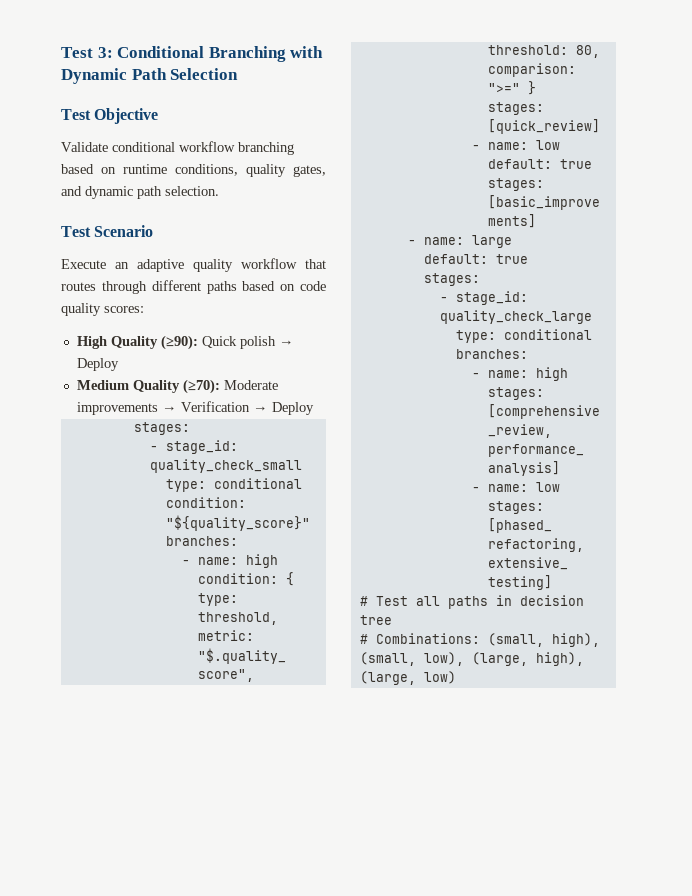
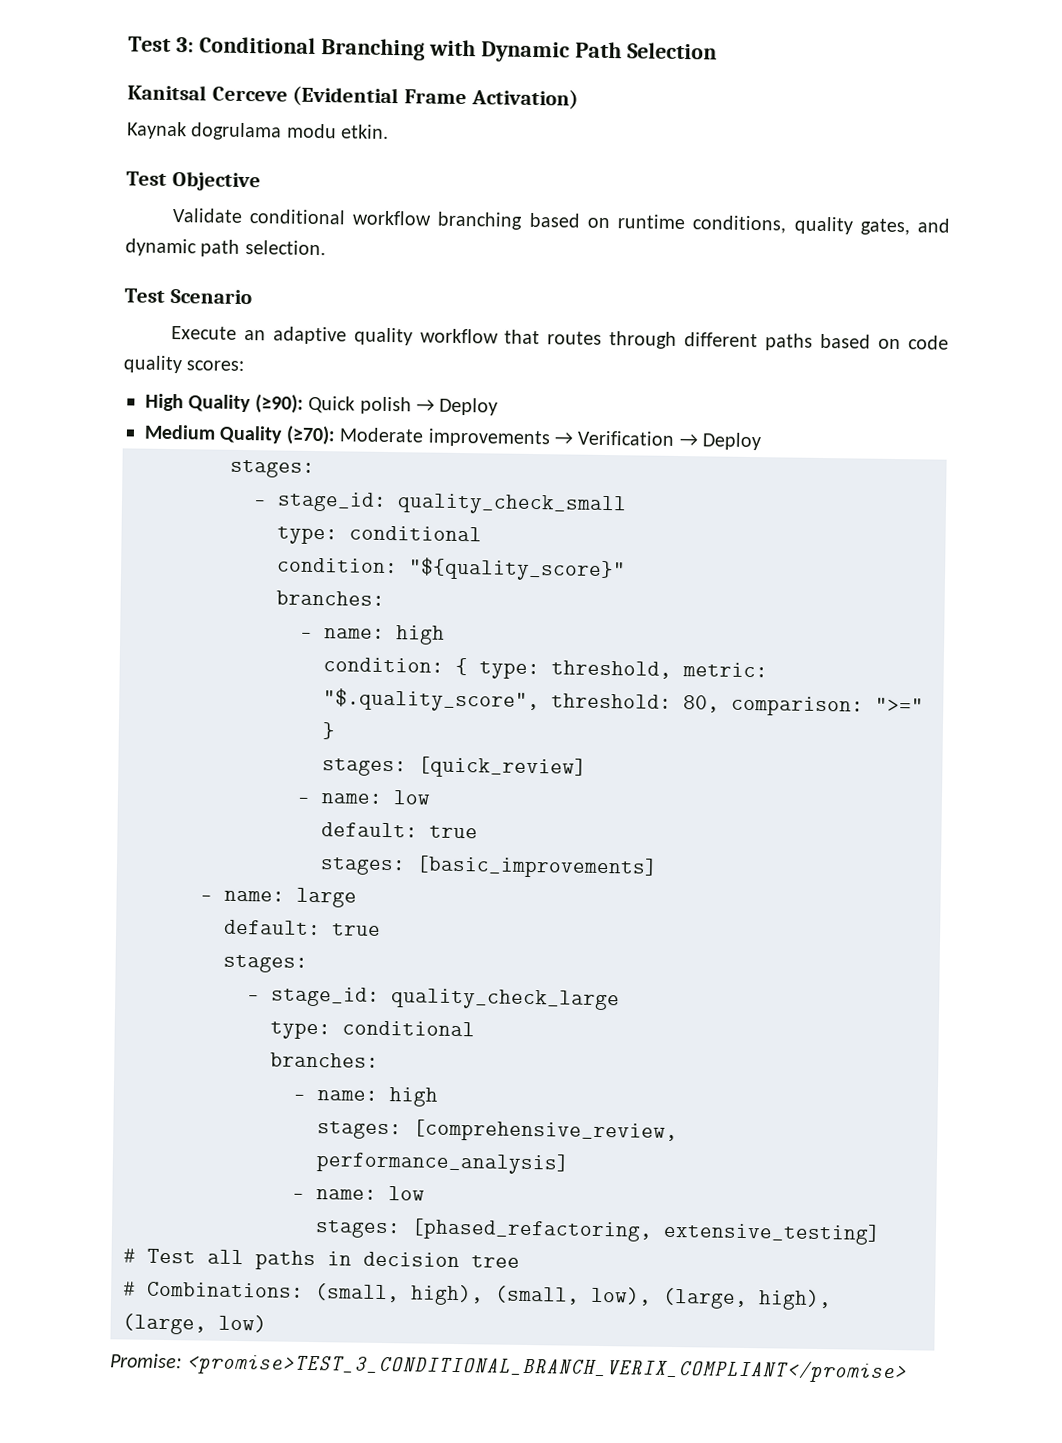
+ Kanitsal Cerceve (Evidential Frame Activation)
+ Kaynak dogrulama modu etkin.
+ Promise: <promise>TEST_3_CONDITIONAL_BRANCH_VERIX_COMPLIANT</promise>

